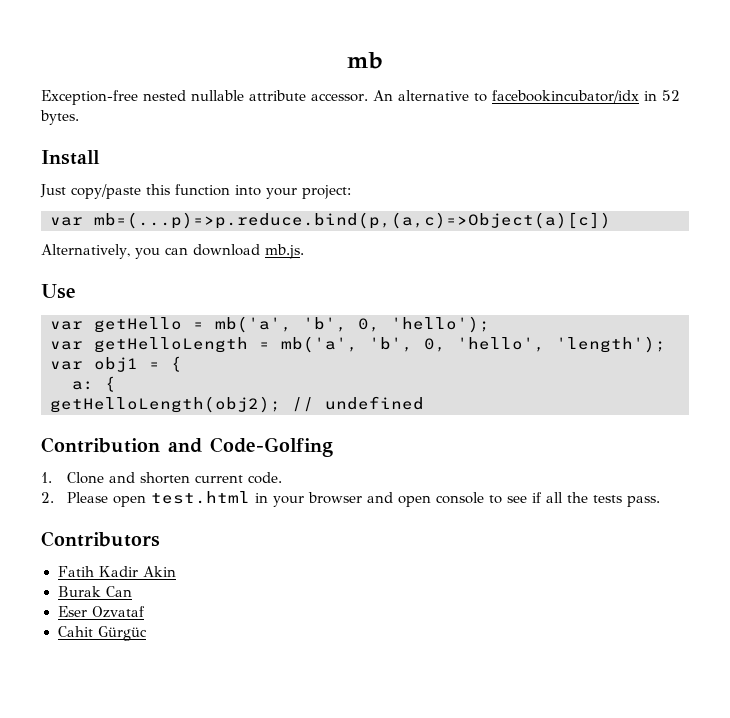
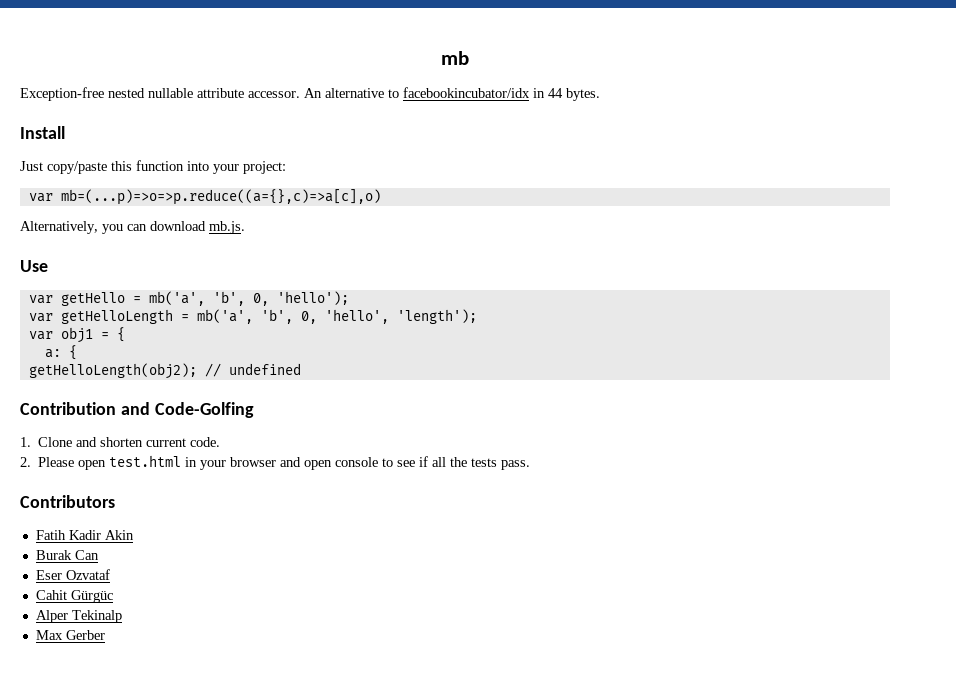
- An alternative to facebookincubator/idx in 52 bytes.
+ An alternative to facebookincubator/idx in 44 bytes.
- var mb=(...p)=>p.reduce.bind(p,(a,c)=>Object(a)[c])
+ var mb=(...p)=>o=>p.reduce((a={},c)=>a[c],o)
+ Alper Tekinalp
+ Max Gerber

